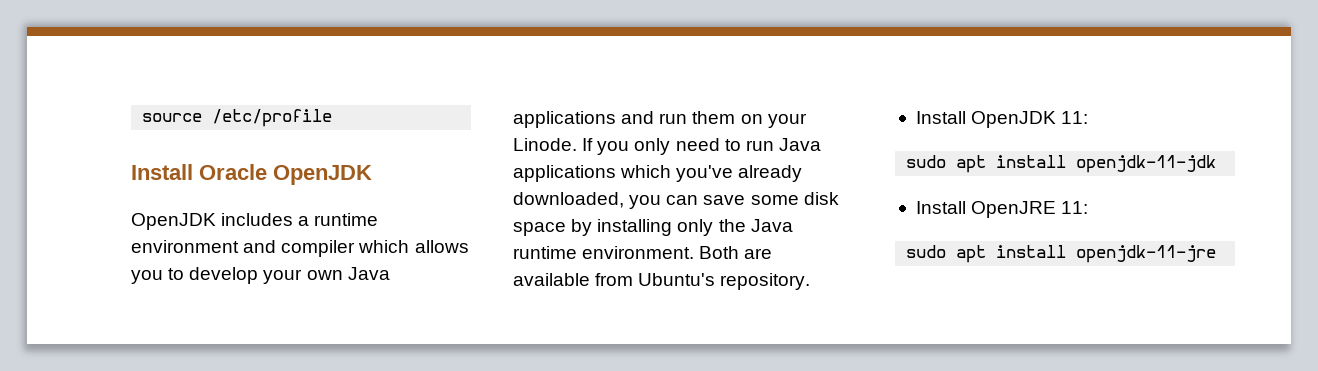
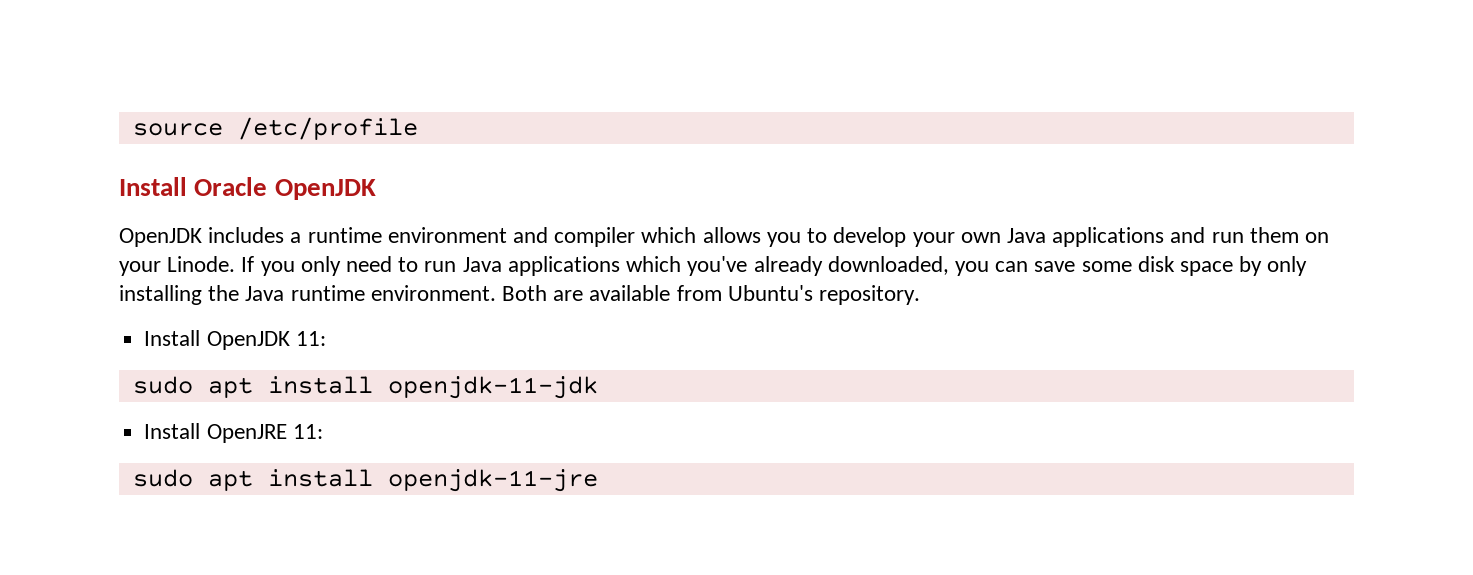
- If you only need to run Java applications which you've already downloaded, you can save some disk space by installing only the Java runtime environment.
+ If you only need to run Java applications which you've already downloaded, you can save some disk space by only installing the Java runtime environment.

